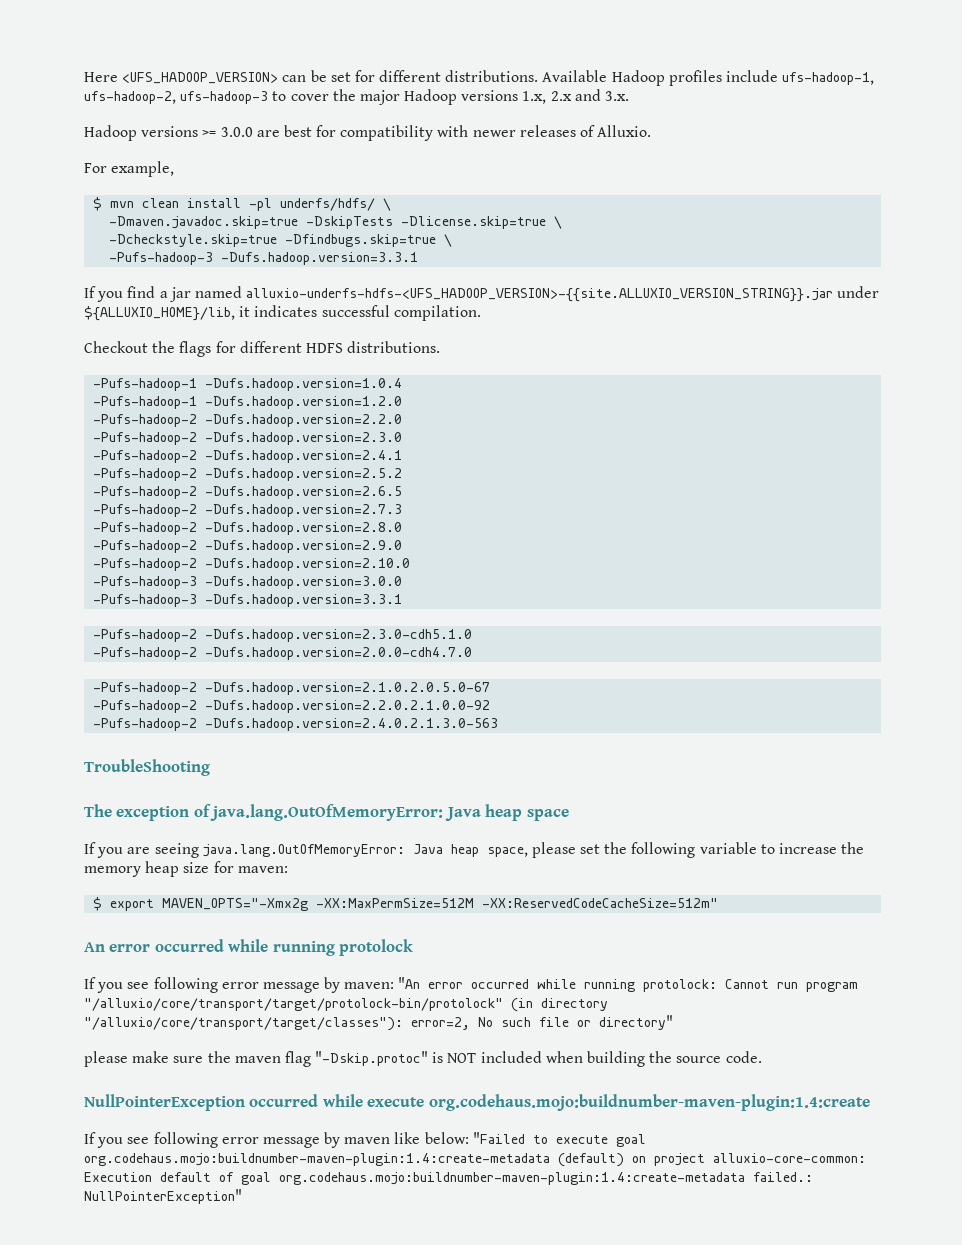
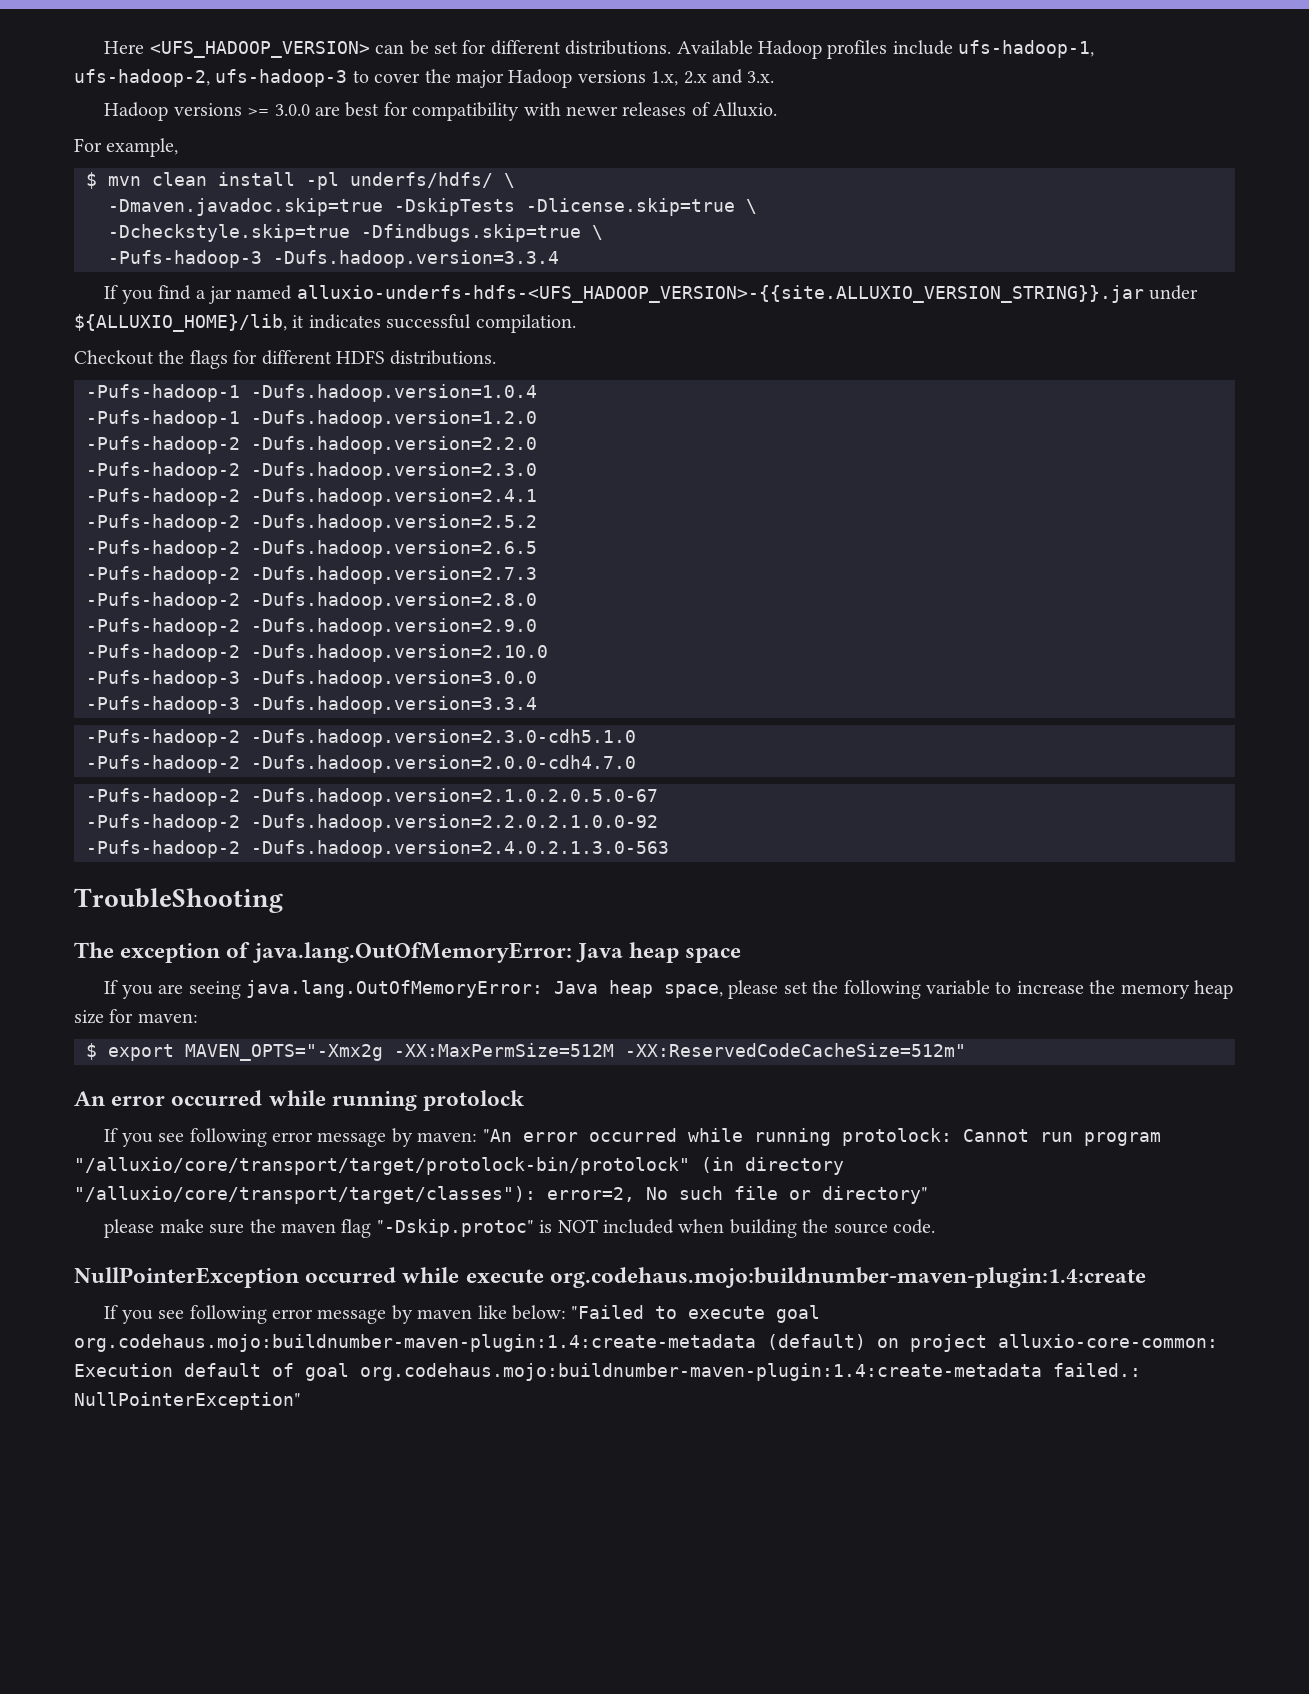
  -Dcheckstyle.skip=true -Dfindbugs.skip=true \
- -Pufs-hadoop-3 -Dufs.hadoop.version=3.3.1
+ -Pufs-hadoop-3 -Dufs.hadoop.version=3.3.4
  -Pufs-hadoop-3 -Dufs.hadoop.version=3.0.0
- -Pufs-hadoop-3 -Dufs.hadoop.version=3.3.1
+ -Pufs-hadoop-3 -Dufs.hadoop.version=3.3.4

